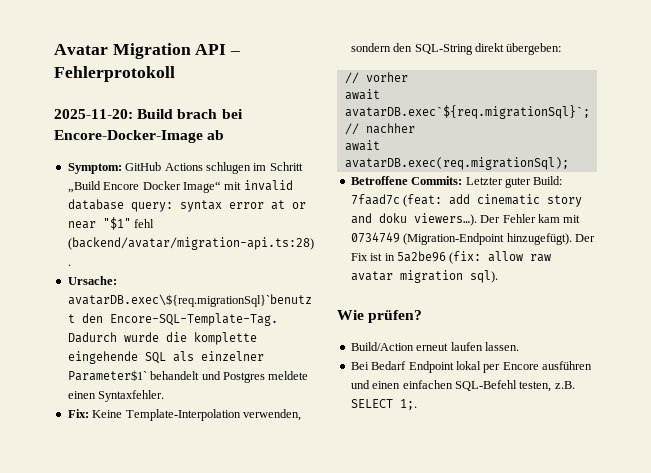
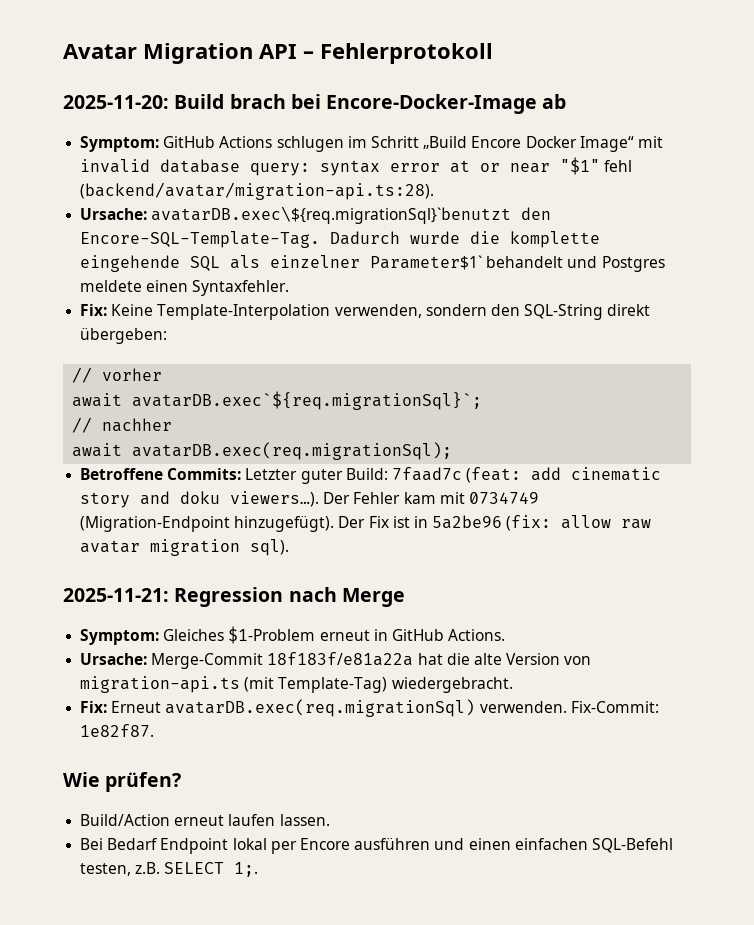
+ 2025-11-21: Regression nach Merge
+ Symptom: Gleiches $1-Problem erneut in GitHub Actions.
+ Ursache: Merge-Commit 18f183f/e81a22a hat die alte Version von migration-api.ts (mit Template-Tag) wiedergebracht.
+ Fix: Erneut avatarDB.exec(req.migrationSql) verwenden. Fix-Commit: 1e82f87.

